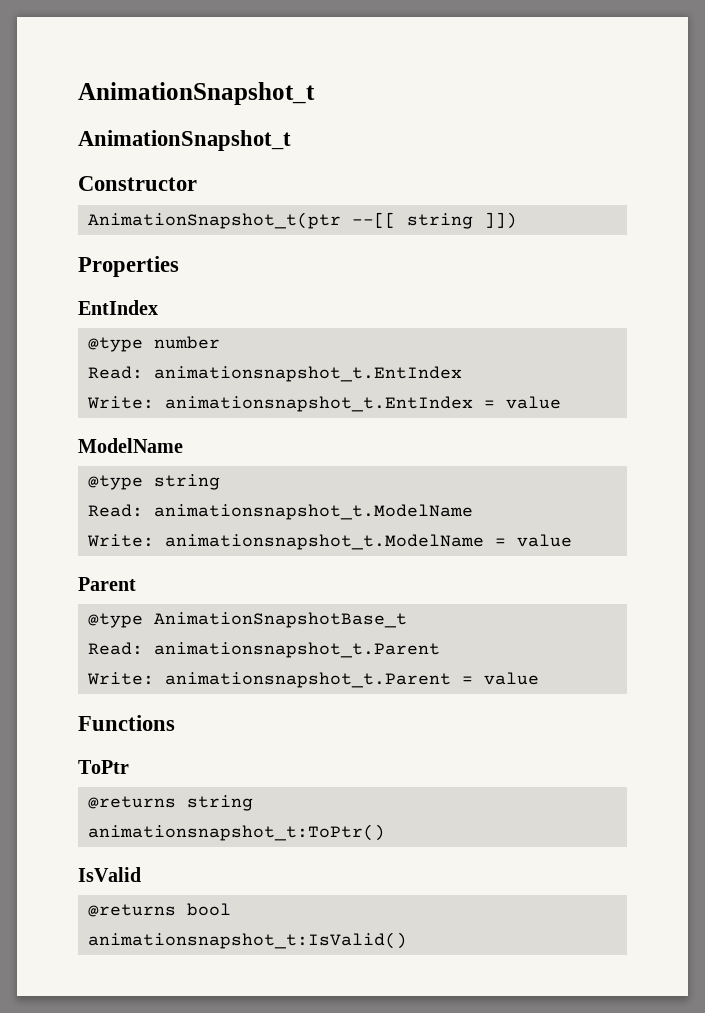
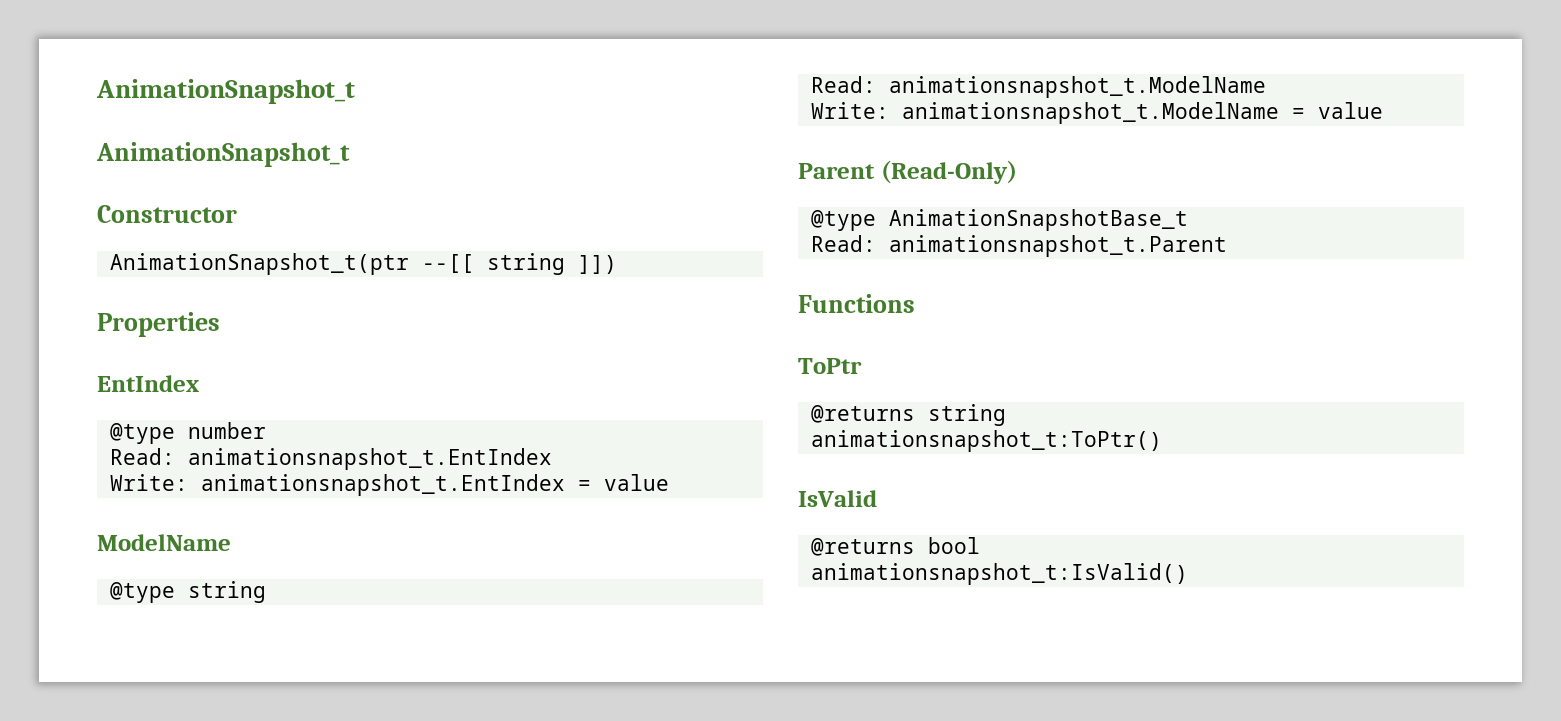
- Parent
+ Parent (Read-Only)
- Write: animationsnapshot_t.Parent = value

